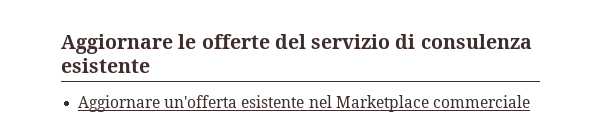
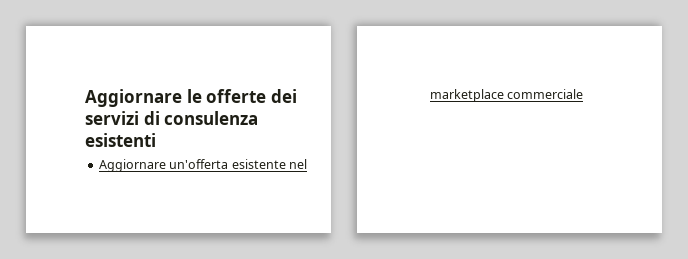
- Aggiornare le offerte del servizio di consulenza esistente
+ Aggiornare le offerte dei servizi di consulenza esistenti
- Aggiornare un'offerta esistente nel Marketplace commerciale
+ Aggiornare un'offerta esistente nel marketplace commerciale

